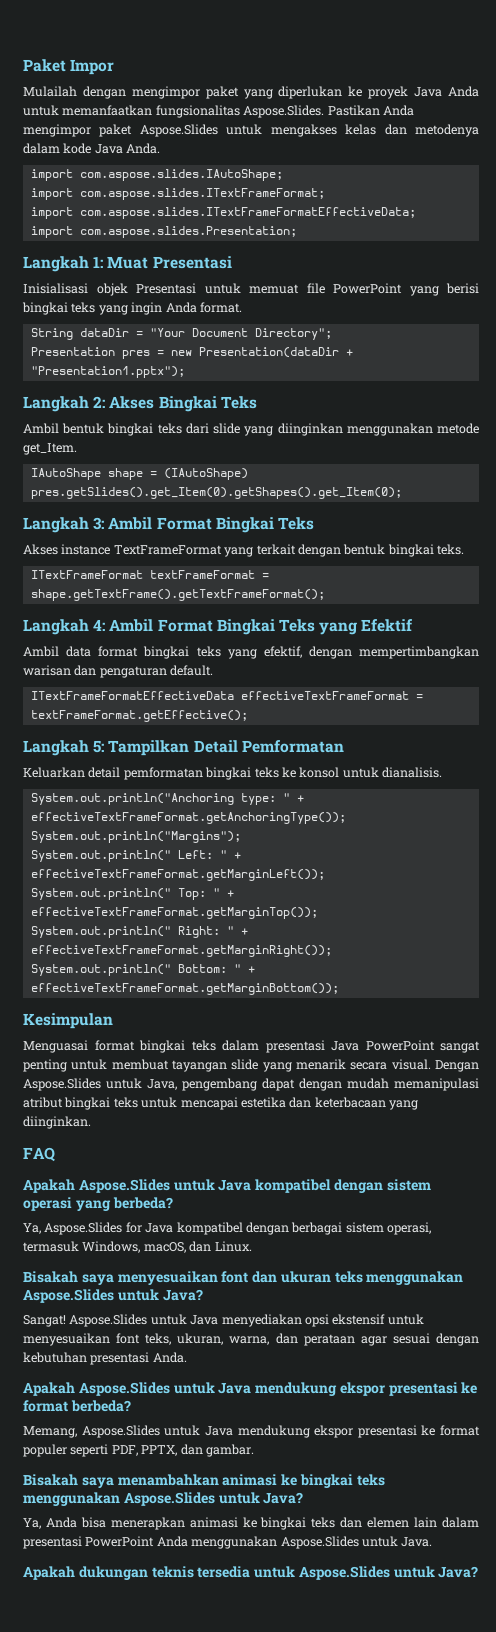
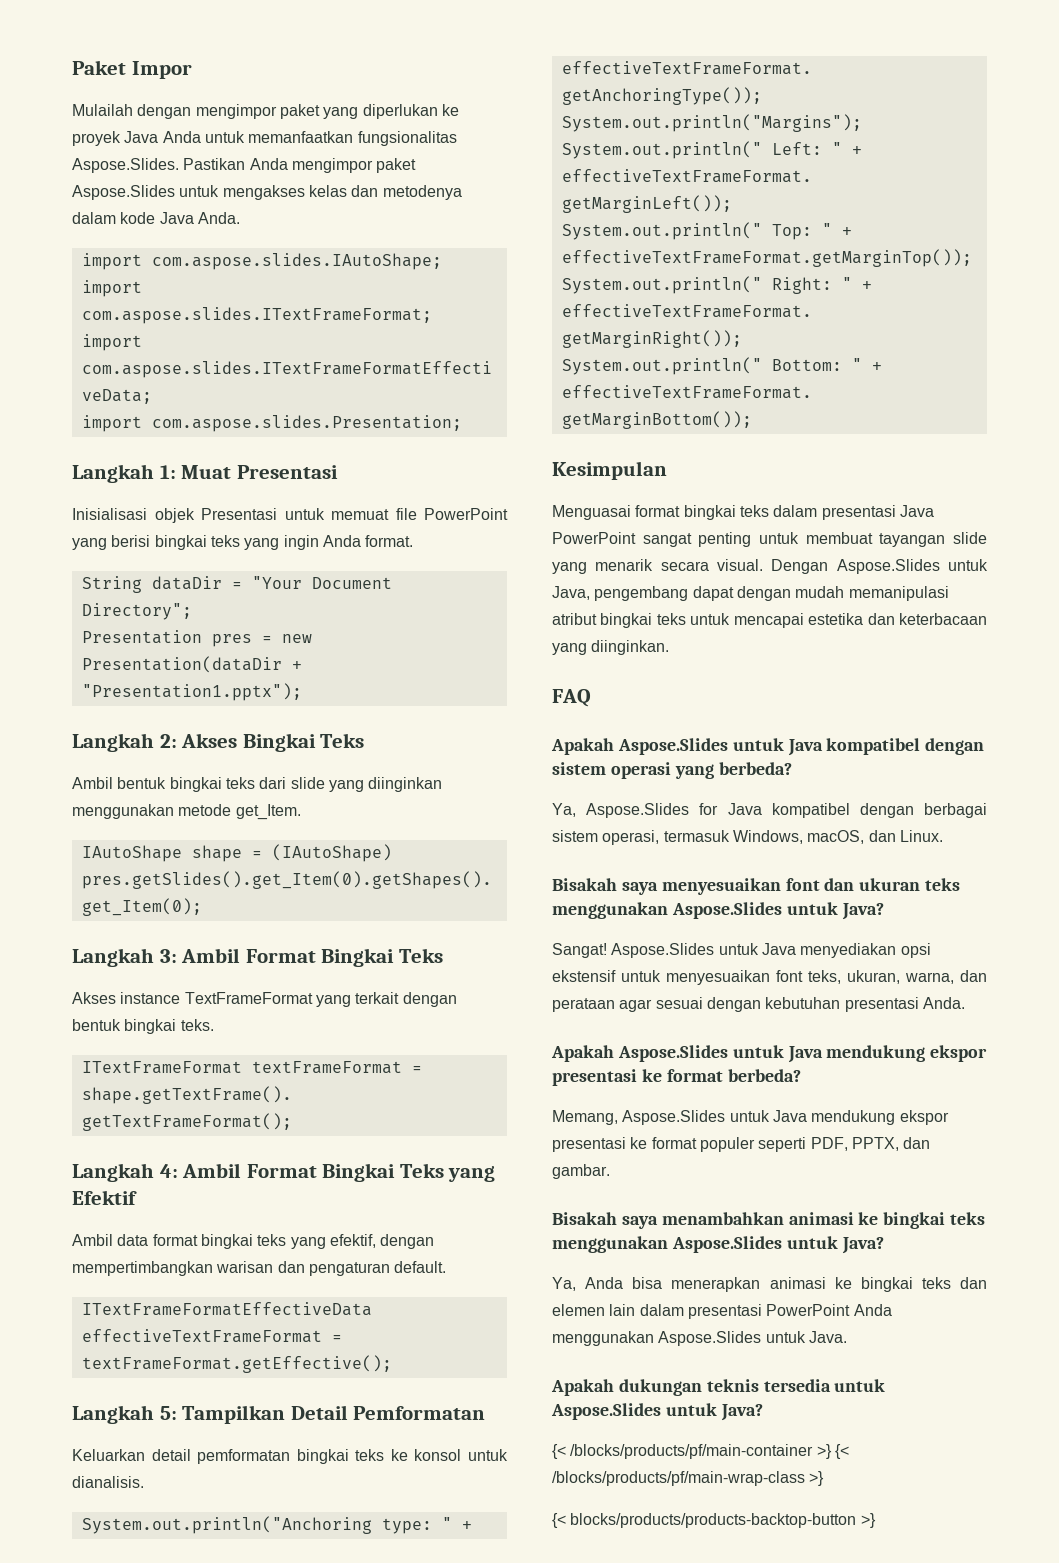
+ {< /blocks/products/pf/main-container >} {< /blocks/products/pf/main-wrap-class >}
+ {< blocks/products/products-backtop-button >}

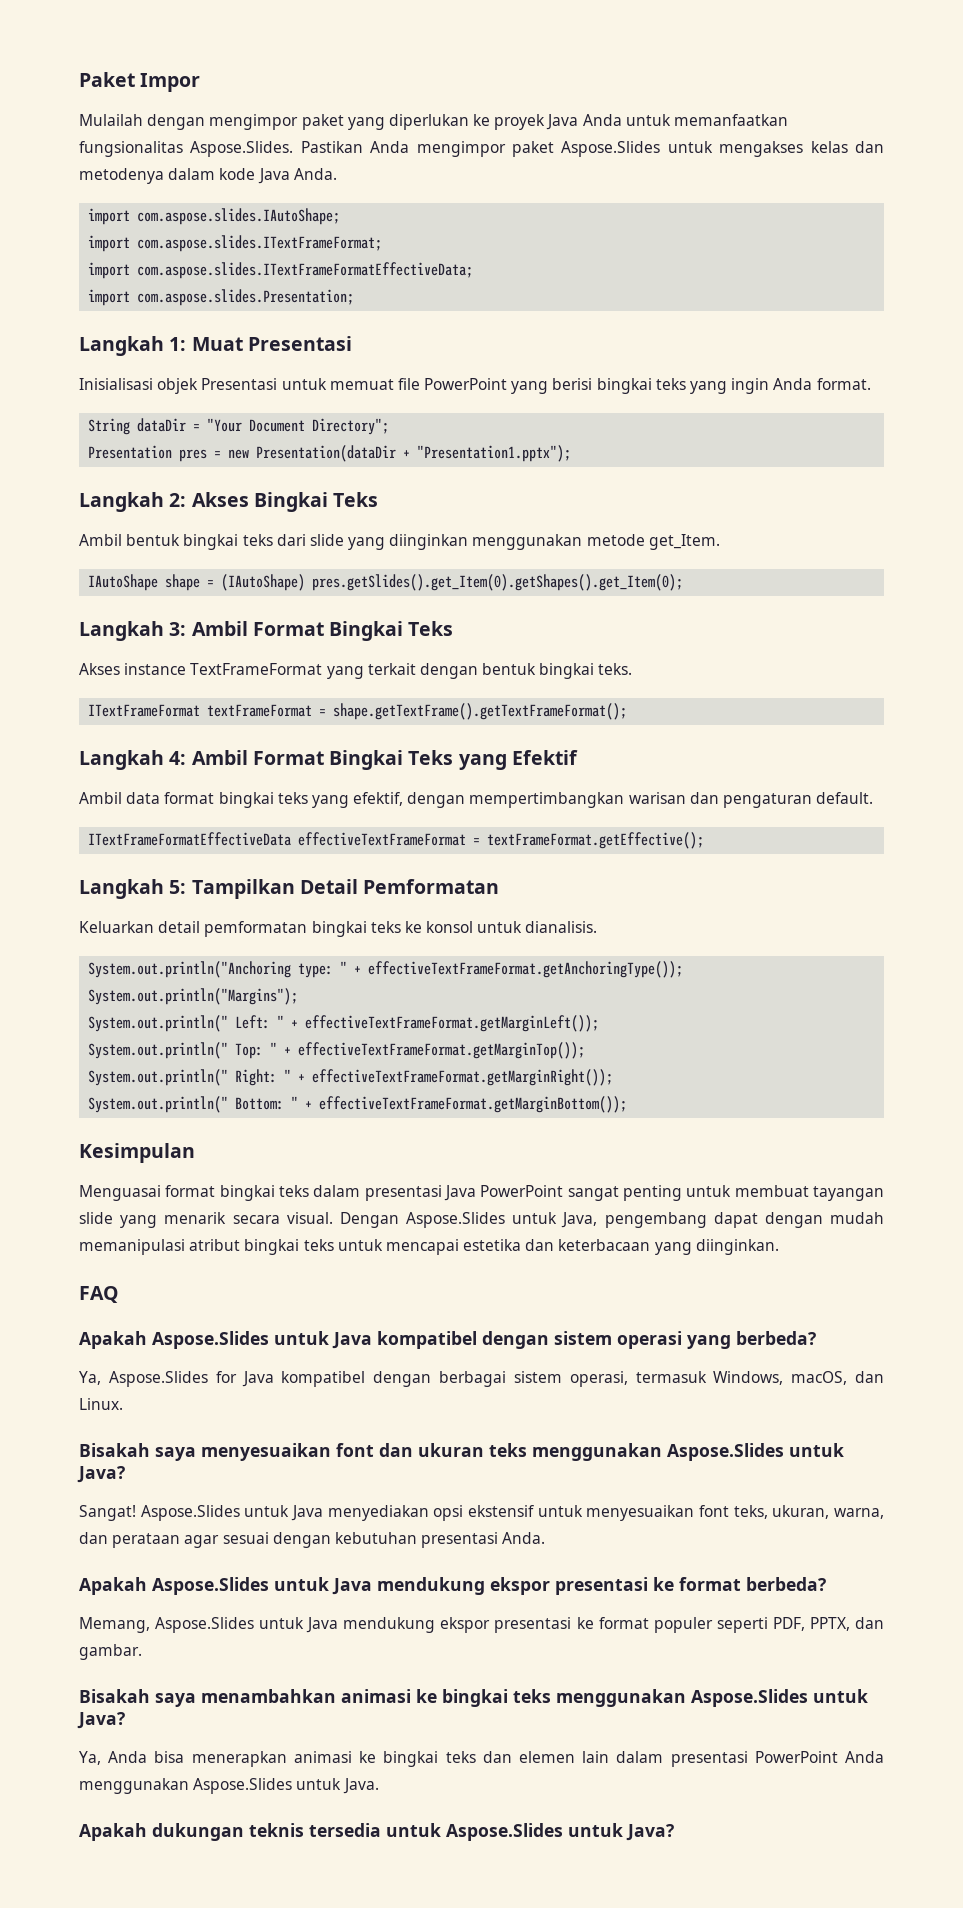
- {< /blocks/products/pf/main-container >} {< /blocks/products/pf/main-wrap-class >}
- {< blocks/products/products-backtop-button >}

